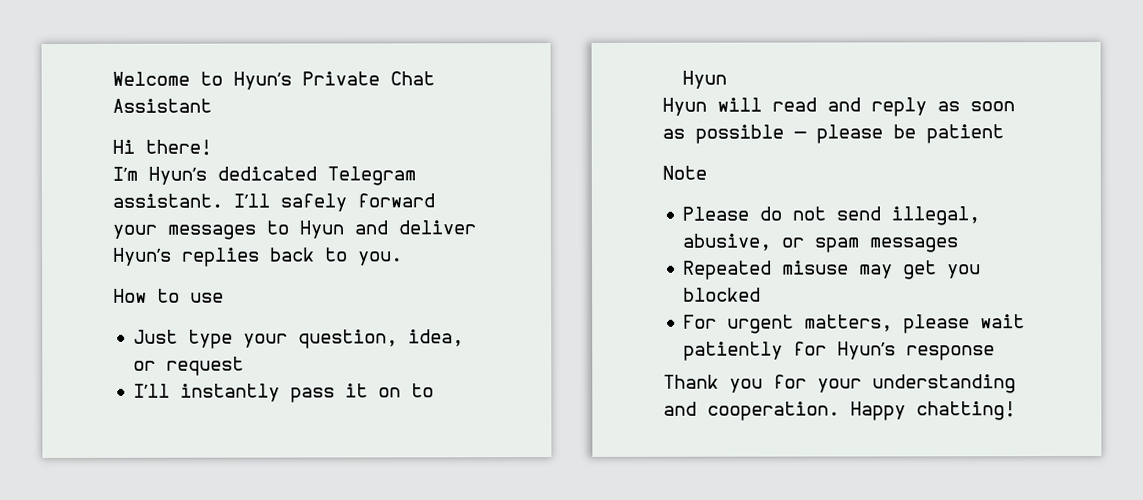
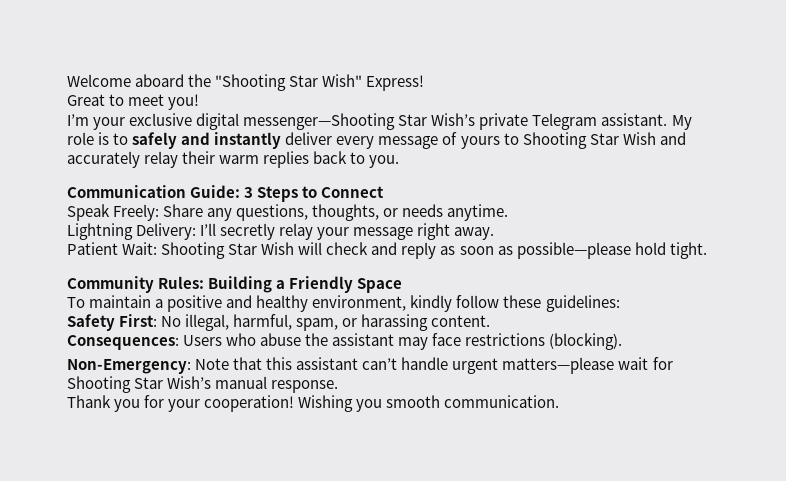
- Welcome to Hyun’s Private Chat Assistant
- Hi there!
- I’m Hyun’s dedicated Telegram assistant. I’ll safely forward your messages to Hyun and deliver Hyun’s replies back to you.
- How to use
- Just type your question, idea, or request
- I’ll instantly pass it on to Hyun
- Hyun will read and reply as soon as possible — please be patient
- Note
- Please do not send illegal, abusive, or spam messages
- Repeated misuse may get you blocked
- For urgent matters, please wait patiently for Hyun’s response
+ Welcome aboard the "Shooting Star Wish" Express!
+ Great to meet you!
+ I’m your exclusive digital messenger—Shooting Star Wish’s private Telegram assistant. My role is to safely and instantly deliver every message of yours to Shooting Star Wish and accurately relay their warm replies back to you.
+ Communication Guide: 3 Steps to Connect
+ Speak Freely: Share any questions, thoughts, or needs anytime.
+ Lightning Delivery: I’ll secretly relay your message right away.
+ Patient Wait: Shooting Star Wish will check and reply as soon as possible—please hold tight.
+ Community Rules: Building a Friendly Space
+ To maintain a positive and healthy environment, kindly follow these guidelines:
+ Safety First: No illegal, harmful, spam, or harassing content.
+ Consequences: Users who abuse the assistant may face restrictions (blocking).
+ Non-Emergency: Note that this assistant can’t handle urgent matters—please wait for Shooting Star Wish’s manual response.
- Thank you for your understanding and cooperation. Happy chatting!
+ Thank you for your cooperation! Wishing you smooth communication.

